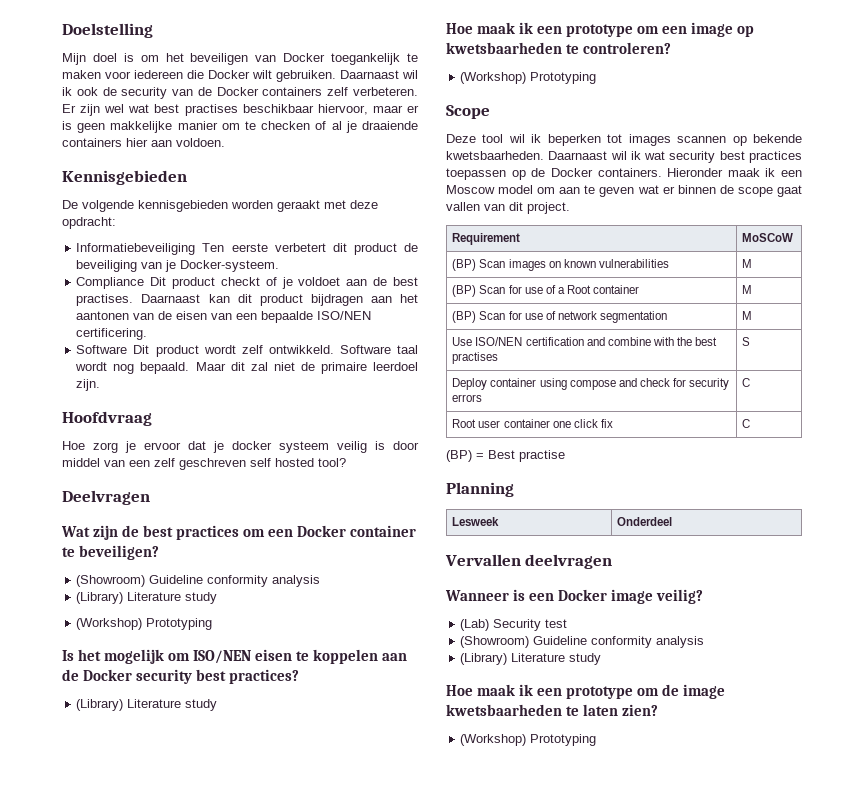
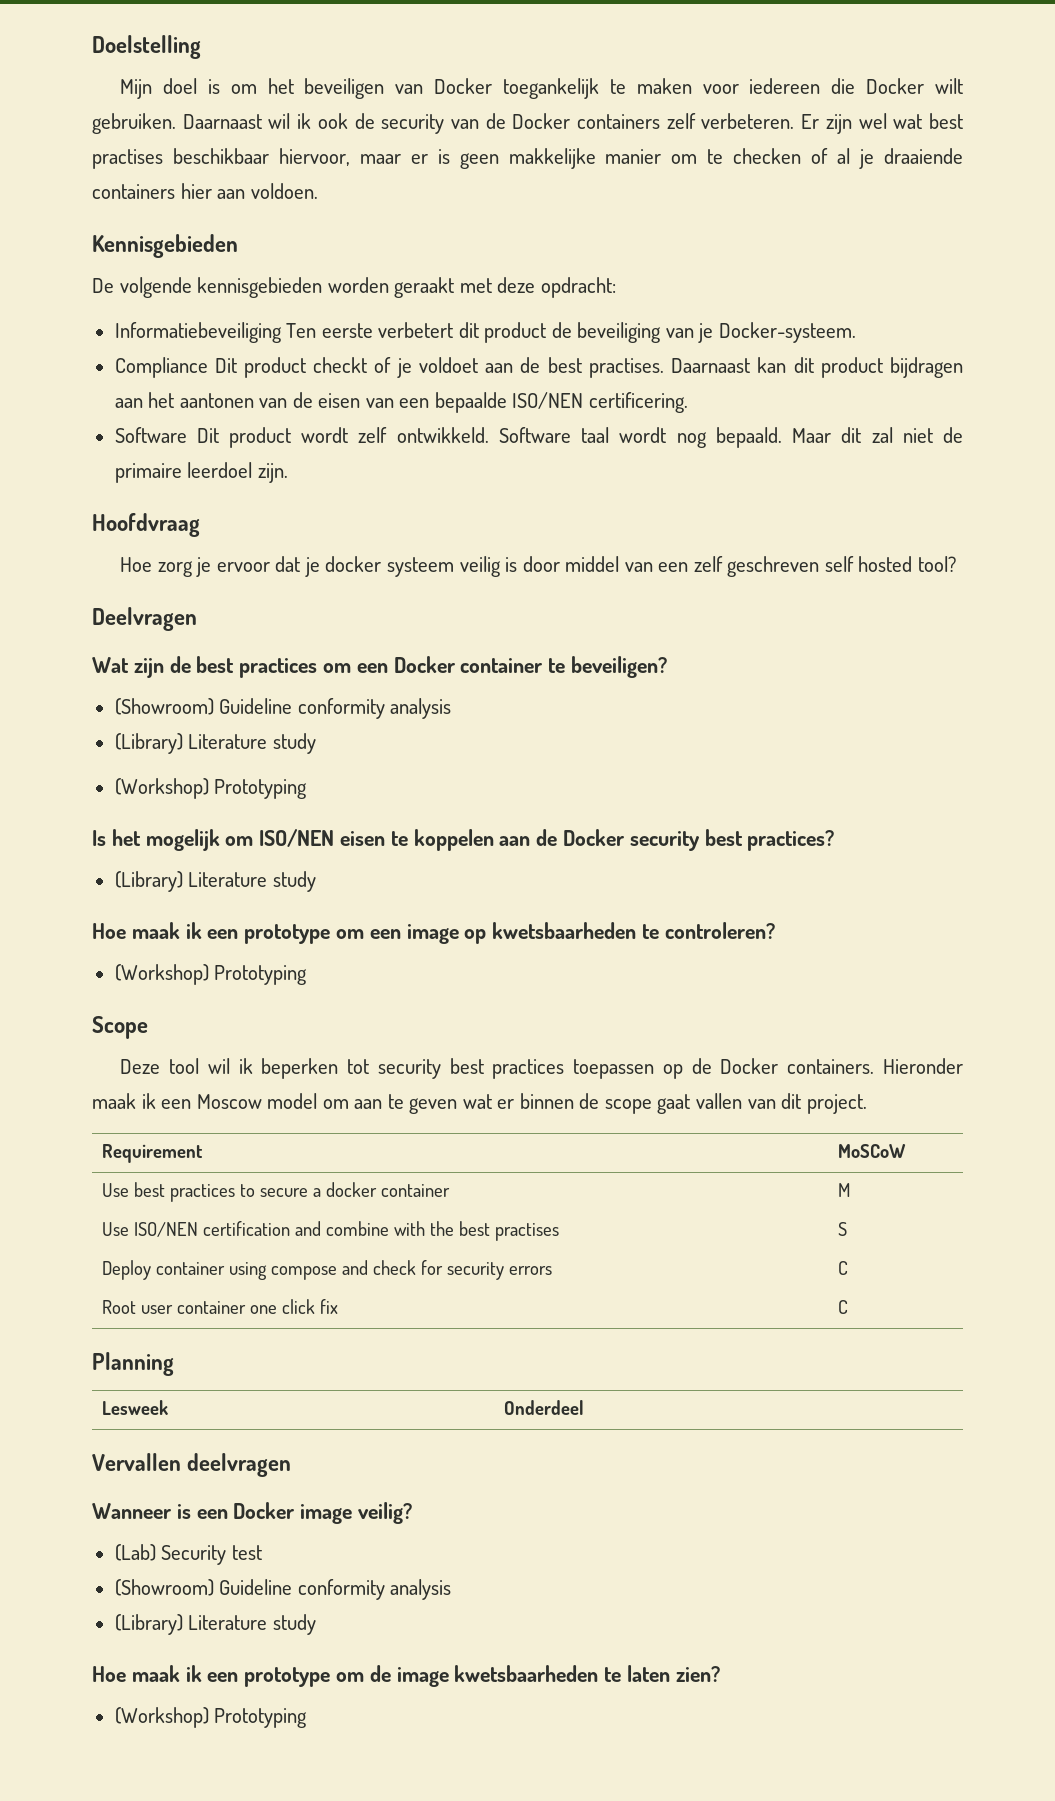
- Deze tool wil ik beperken tot images scannen op bekende kwetsbaarheden. Daarnaast wil ik wat security best practices toepassen op de Docker containers.
+ Deze tool wil ik beperken tot security best practices toepassen op de Docker containers.
- (BP) Scan images on known vulnerabilities | M
- (BP) Scan for use of a Root container | M
- (BP) Scan for use of network segmentation | M
+ Use best practices to secure a docker container | M
- (BP) = Best practise

